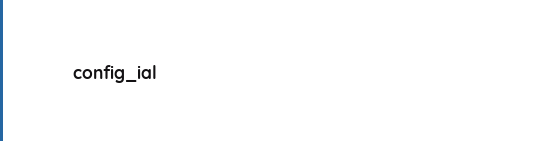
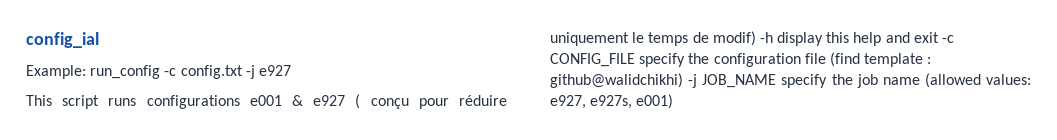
+ Example: run_config -c config.txt -j e927
+ This script runs configurations e001 & e927 ( conçu pour réduire uniquement le temps de modif) -h display this help and exit -c CONFIG_FILE specify the configuration file (find template : github@walidchikhi) -j JOB_NAME specify the job name (allowed values: e927, e927s, e001)

